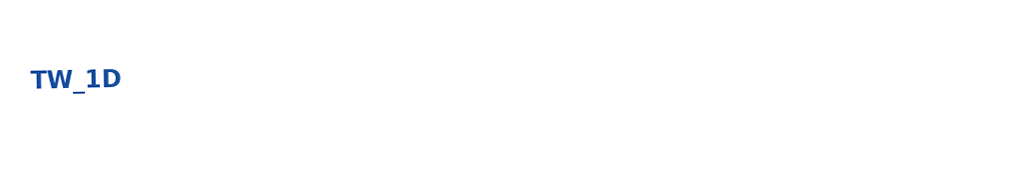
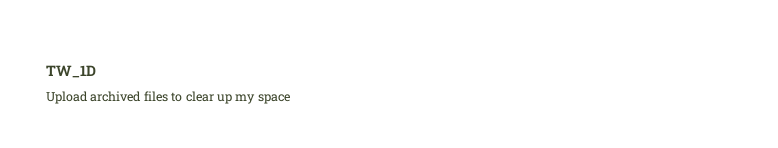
+ Upload archived files to clear up my space

